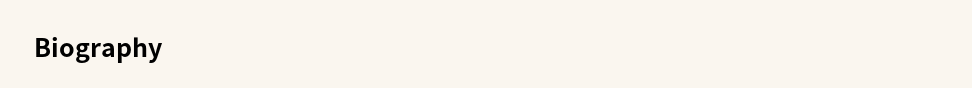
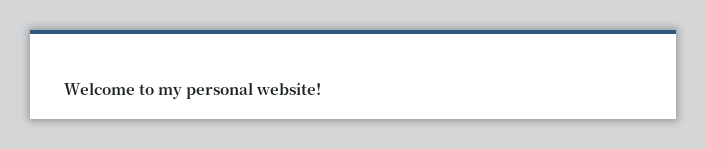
- Biography
+ Welcome to my personal website!

